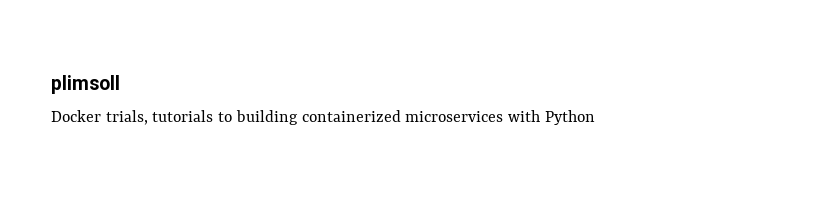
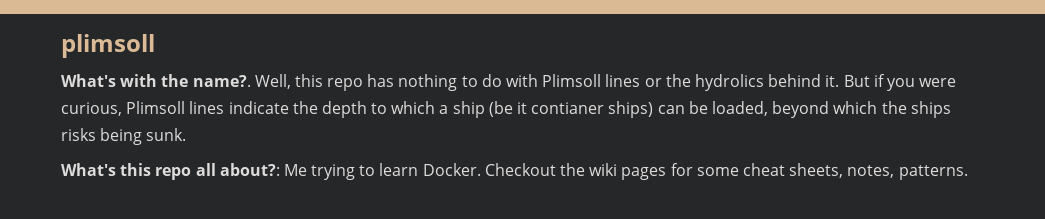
- Docker trials, tutorials to building containerized microservices with Python
+ What's with the name?. Well, this repo has nothing to do with Plimsoll lines or the hydrolics behind it. But if you were curious, Plimsoll lines indicate the depth to which a ship (be it contianer ships) can be loaded, beyond which the ships risks being sunk.
+ What's this repo all about?: Me trying to learn Docker. Checkout the wiki pages for some cheat sheets, notes, patterns.

